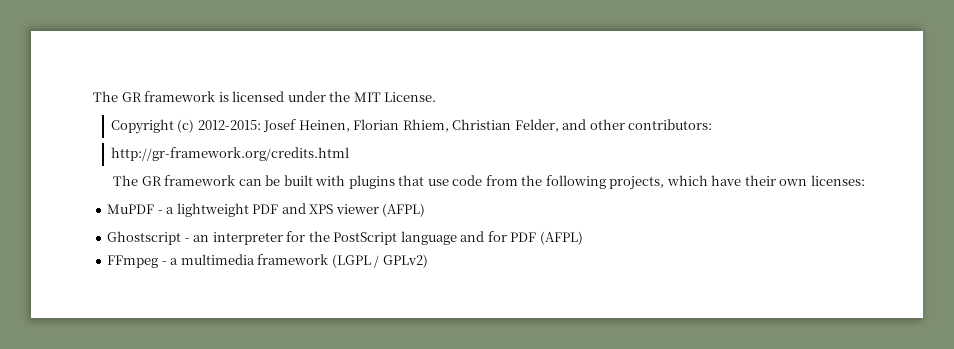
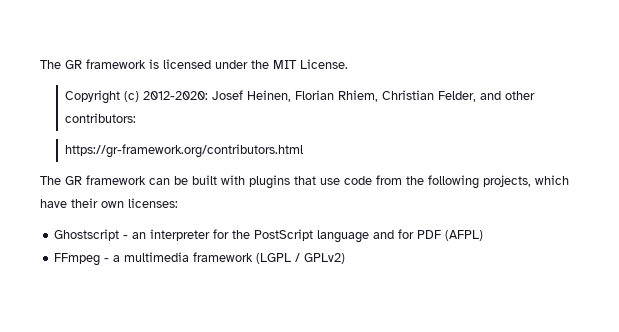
- Copyright (c) 2012-2015: Josef Heinen, Florian Rhiem, Christian Felder, and other contributors:
+ Copyright (c) 2012-2020: Josef Heinen, Florian Rhiem, Christian Felder, and other contributors:
- http://gr-framework.org/credits.html
+ https://gr-framework.org/contributors.html
- MuPDF - a lightweight PDF and XPS viewer (AFPL)

